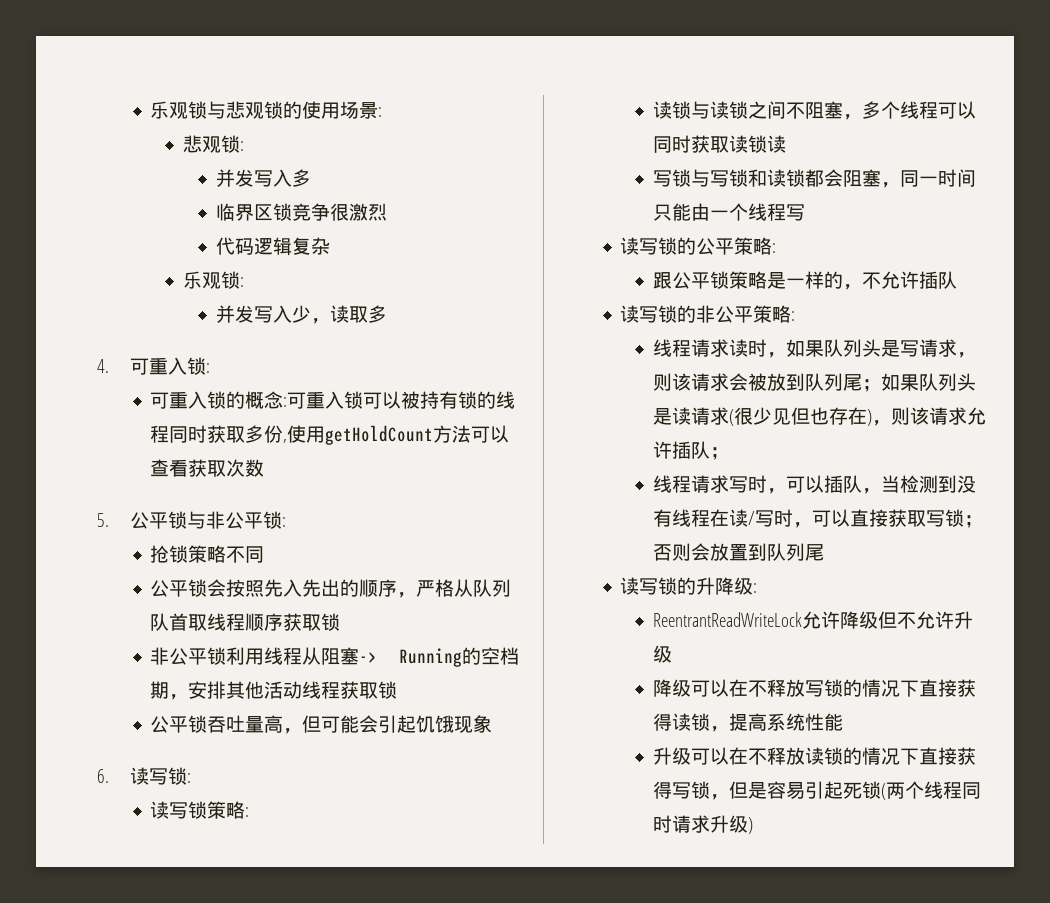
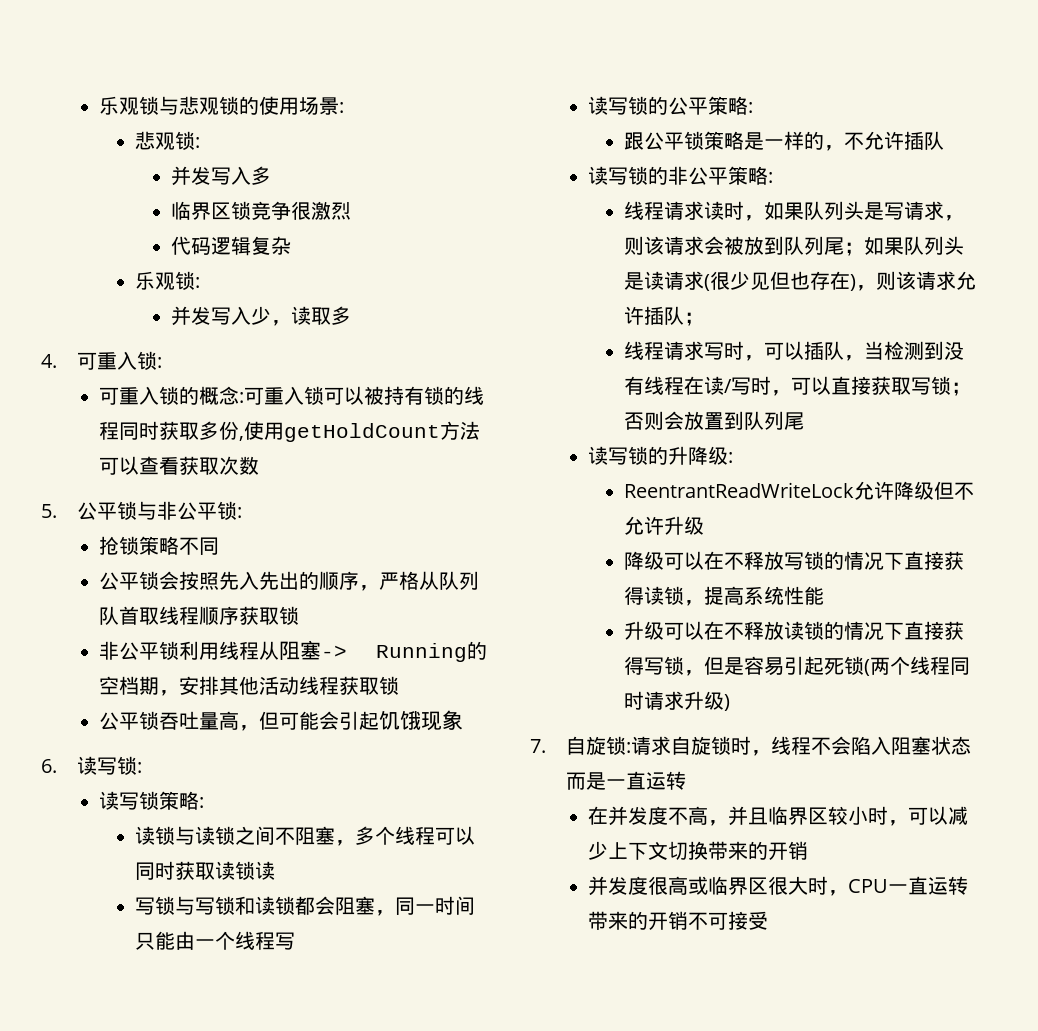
+ 7.自旋锁:请求自旋锁时，线程不会陷入阻塞状态而是一直运转
+ 在并发度不高，并且临界区较小时，可以减少上下文切换带来的开销
+ 并发度很高或临界区很大时，CPU一直运转带来的开销不可接受

